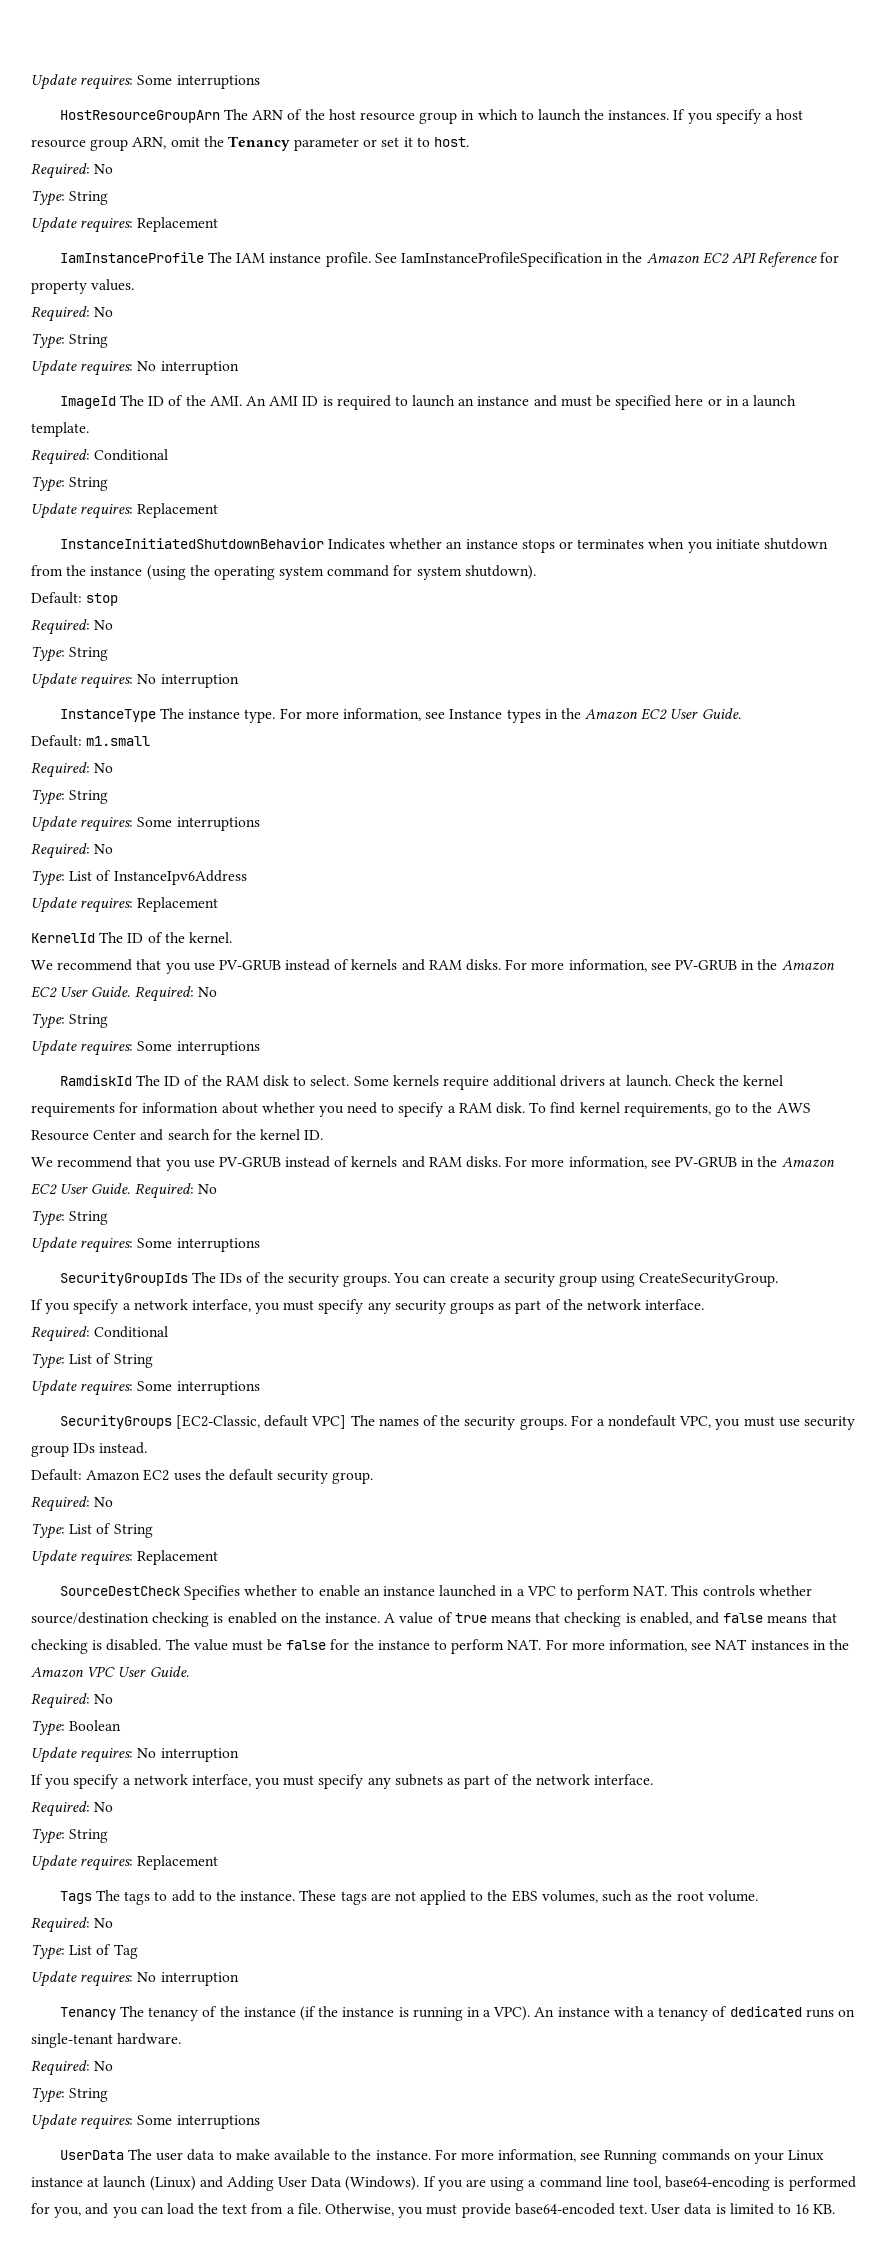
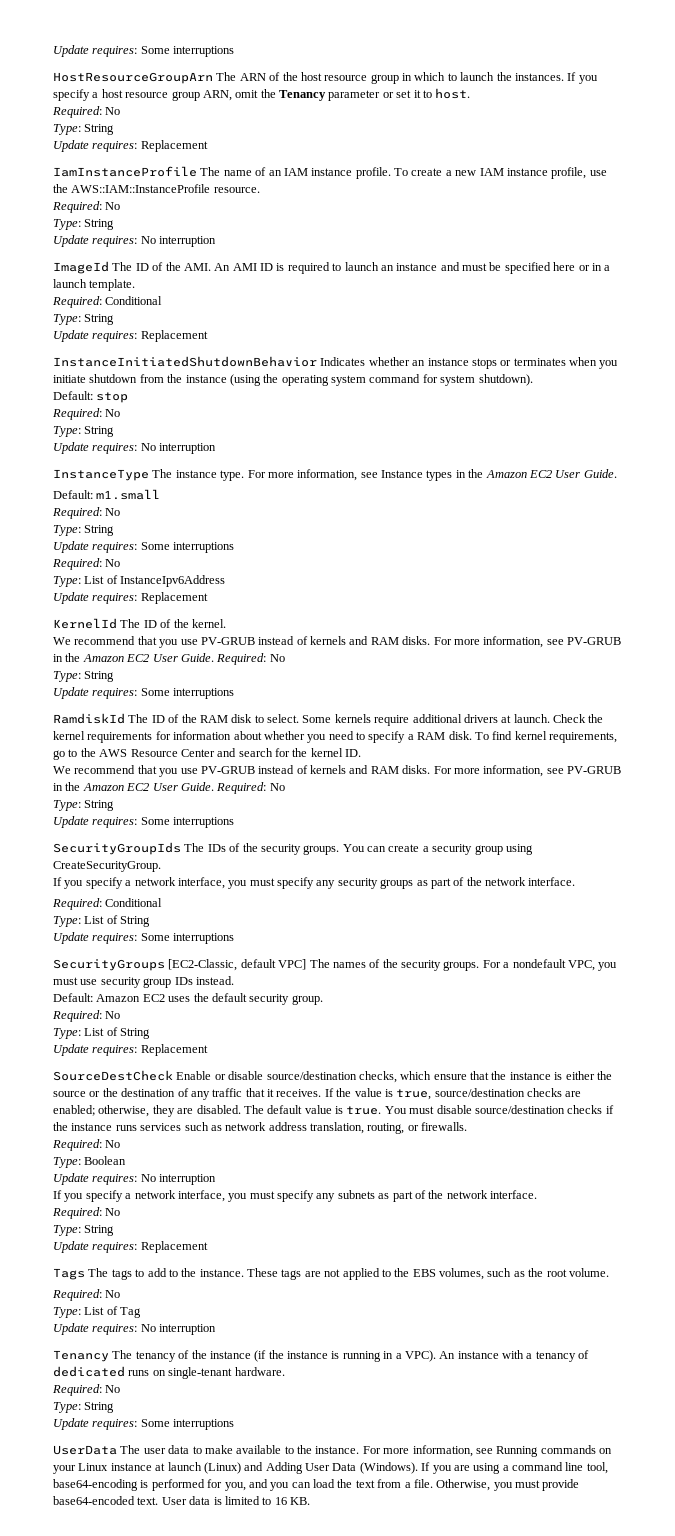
- IamInstanceProfile The IAM instance profile. See IamInstanceProfileSpecification in the Amazon EC2 API Reference for property values.
+ IamInstanceProfile The name of an IAM instance profile. To create a new IAM instance profile, use the AWS::IAM::InstanceProfile resource.
- SourceDestCheck Specifies whether to enable an instance launched in a VPC to perform NAT. This controls whether source/destination checking is enabled on the instance. A value of true means that checking is enabled, and false means that checking is disabled. The value must be false for the instance to perform NAT. For more information, see NAT instances in the Amazon VPC User Guide.
+ SourceDestCheck Enable or disable source/destination checks, which ensure that the instance is either the source or the destination of any traffic that it receives. If the value is true, source/destination checks are enabled; otherwise, they are disabled. The default value is true. You must disable source/destination checks if the instance runs services such as network address translation, routing, or firewalls.

